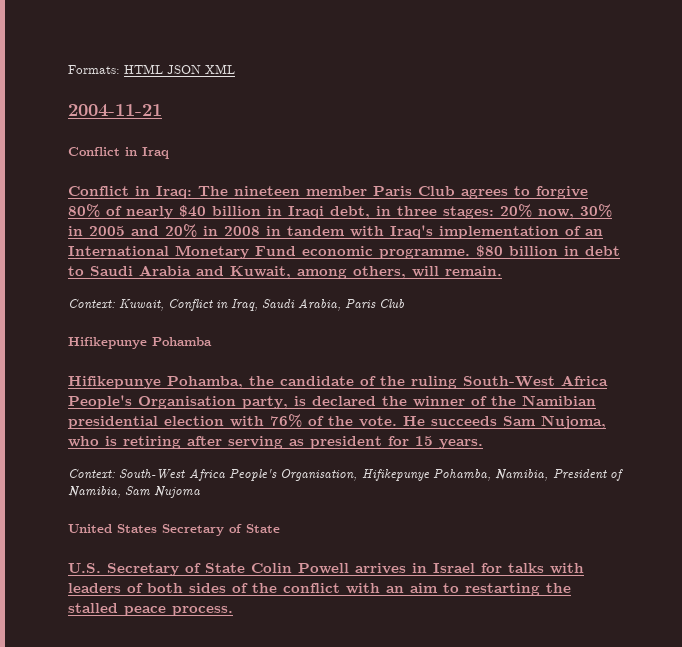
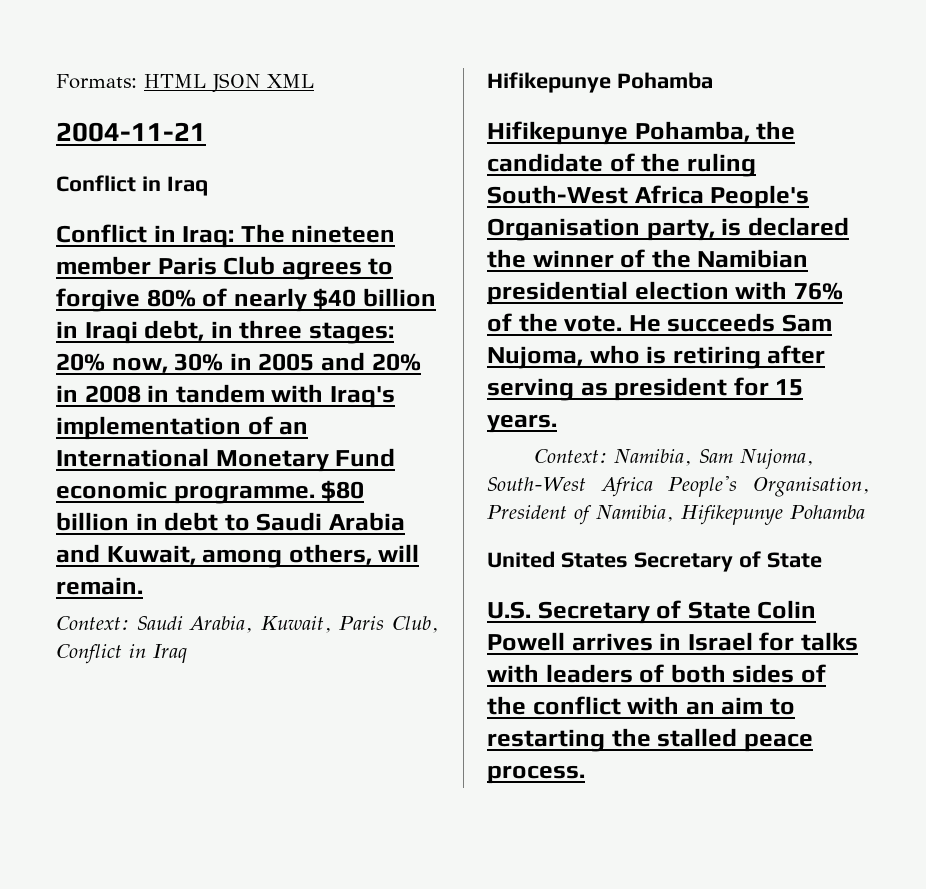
- Context: Kuwait, Conflict in Iraq, Saudi Arabia, Paris Club
+ Context: Saudi Arabia, Kuwait, Paris Club, Conflict in Iraq
- Context: South-West Africa People's Organisation, Hifikepunye Pohamba, Namibia, President of Namibia, Sam Nujoma
+ Context: Namibia, Sam Nujoma, South-West Africa People's Organisation, President of Namibia, Hifikepunye Pohamba

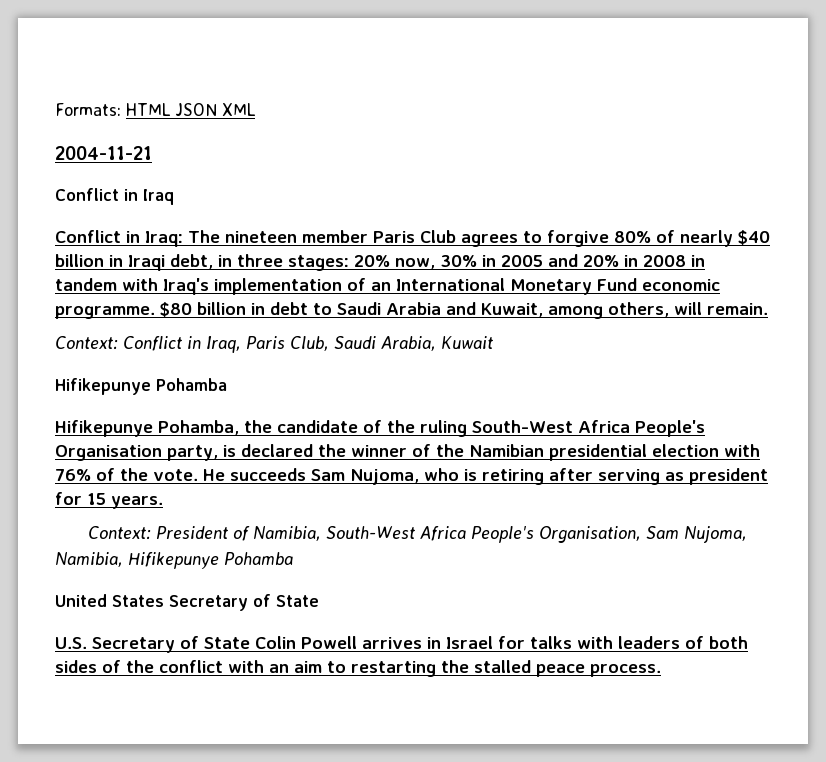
- Context: Saudi Arabia, Kuwait, Paris Club, Conflict in Iraq
+ Context: Conflict in Iraq, Paris Club, Saudi Arabia, Kuwait
- Context: Namibia, Sam Nujoma, South-West Africa People's Organisation, President of Namibia, Hifikepunye Pohamba
+ Context: President of Namibia, South-West Africa People's Organisation, Sam Nujoma, Namibia, Hifikepunye Pohamba

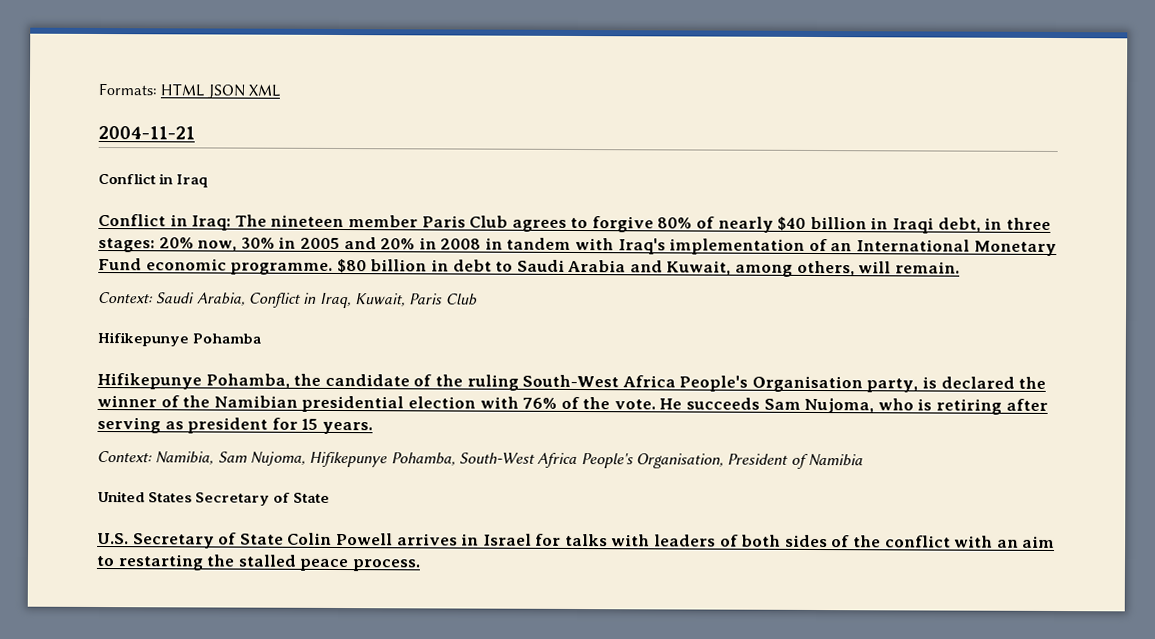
- Context: Conflict in Iraq, Paris Club, Saudi Arabia, Kuwait
+ Context: Saudi Arabia, Conflict in Iraq, Kuwait, Paris Club
- Context: President of Namibia, South-West Africa People's Organisation, Sam Nujoma, Namibia, Hifikepunye Pohamba
+ Context: Namibia, Sam Nujoma, Hifikepunye Pohamba, South-West Africa People's Organisation, President of Namibia

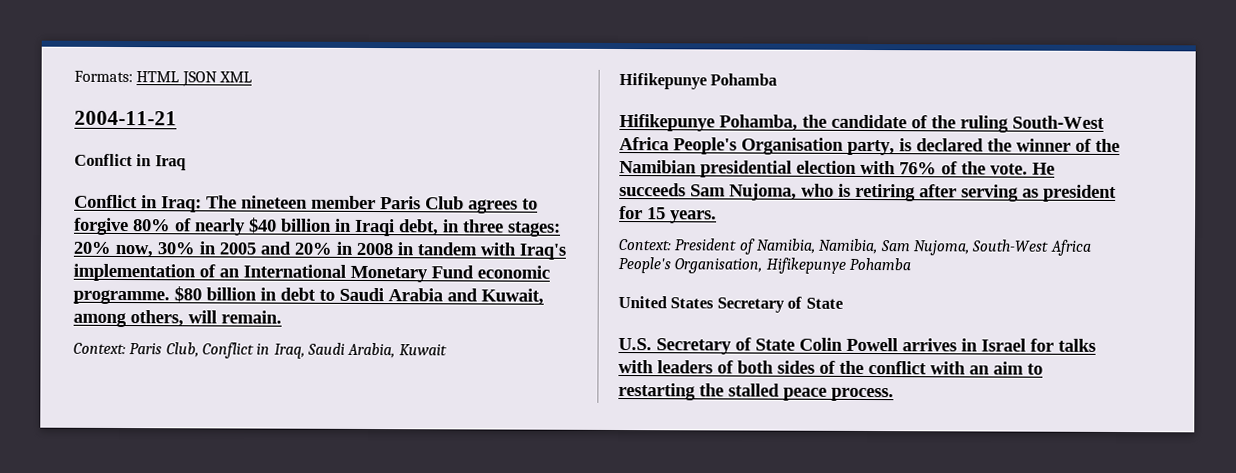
- Context: Saudi Arabia, Conflict in Iraq, Kuwait, Paris Club
+ Context: Paris Club, Conflict in Iraq, Saudi Arabia, Kuwait
- Context: Namibia, Sam Nujoma, Hifikepunye Pohamba, South-West Africa People's Organisation, President of Namibia
+ Context: President of Namibia, Namibia, Sam Nujoma, South-West Africa People's Organisation, Hifikepunye Pohamba

